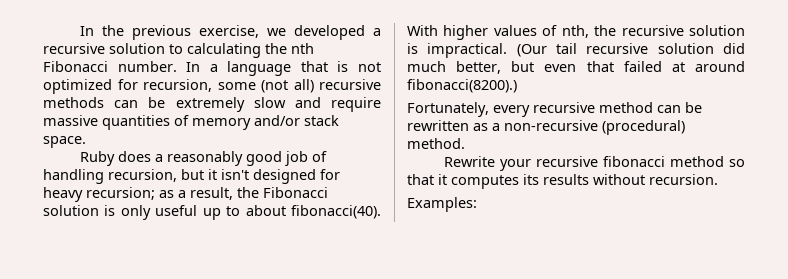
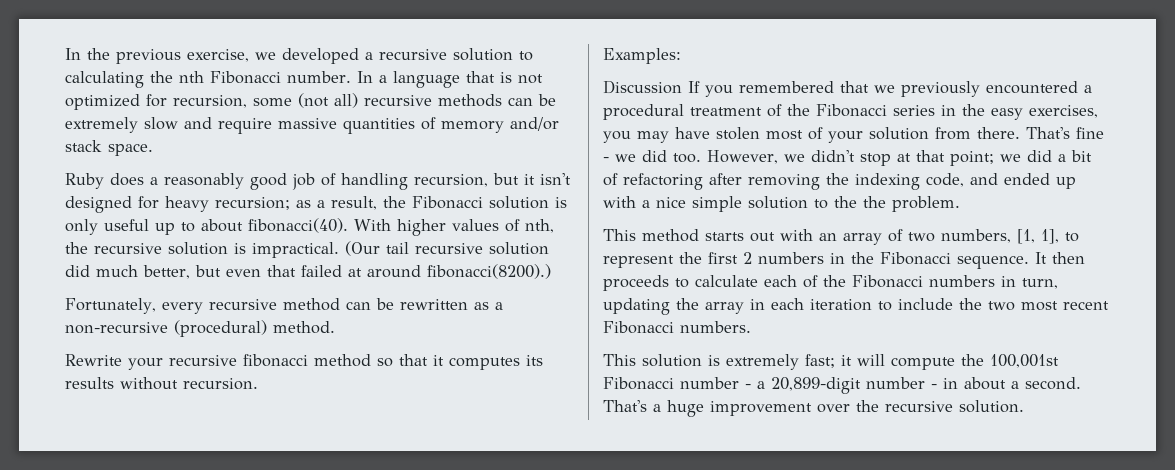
+ Discussion If you remembered that we previously encountered a procedural treatment of the Fibonacci series in the easy exercises, you may have stolen most of your solution from there. That's fine - we did too. However, we didn't stop at that point; we did a bit of refactoring after removing the indexing code, and ended up with a nice simple solution to the the problem.
+ This method starts out with an array of two numbers, [1, 1], to represent the first 2 numbers in the Fibonacci sequence. It then proceeds to calculate each of the Fibonacci numbers in turn, updating the array in each iteration to include the two most recent Fibonacci numbers.
+ This solution is extremely fast; it will compute the 100,001st Fibonacci number - a 20,899-digit number - in about a second. That's a huge improvement over the recursive solution.

